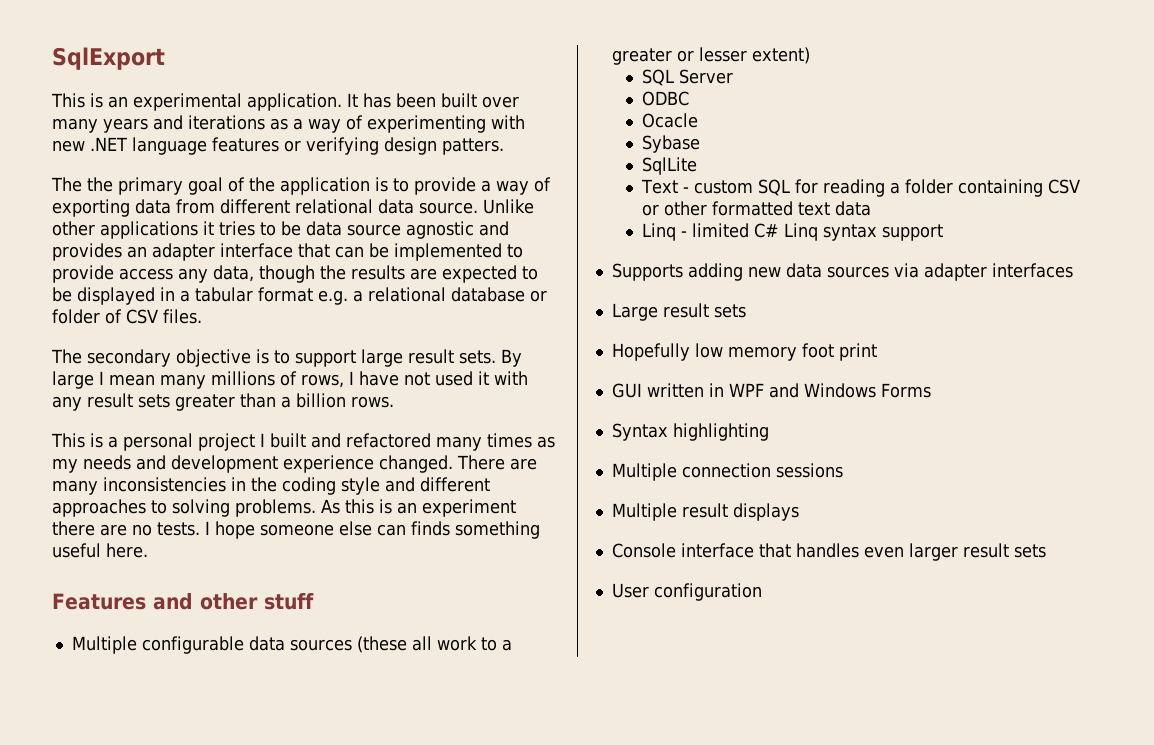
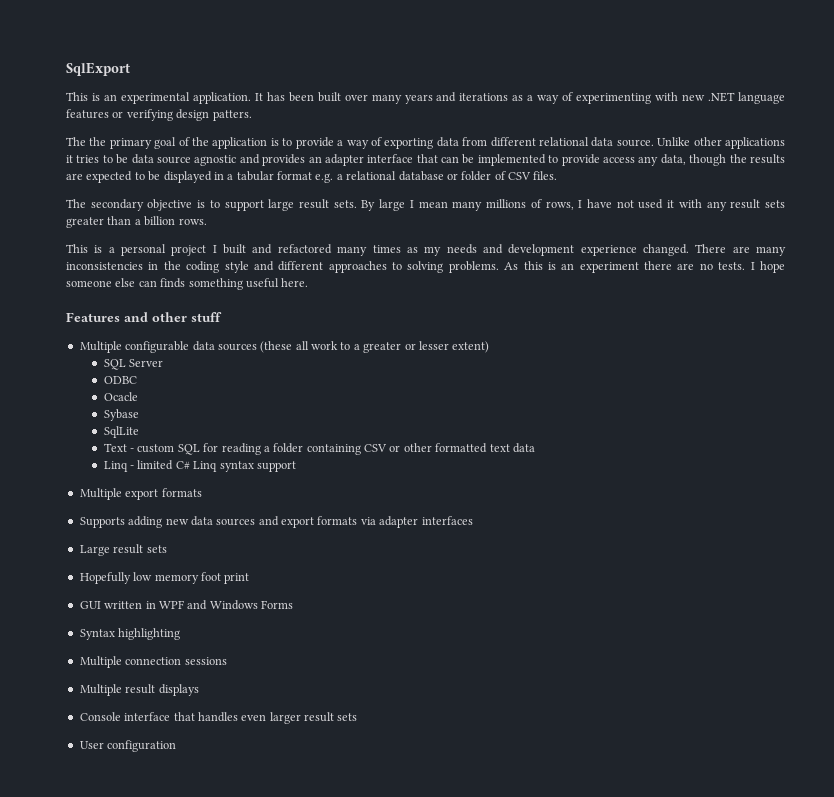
+ Multiple export formats
- Supports adding new data sources via adapter interfaces
+ Supports adding new data sources and export formats via adapter interfaces

